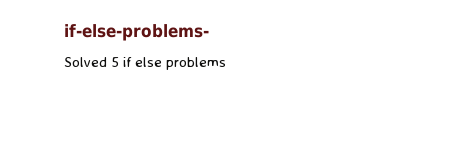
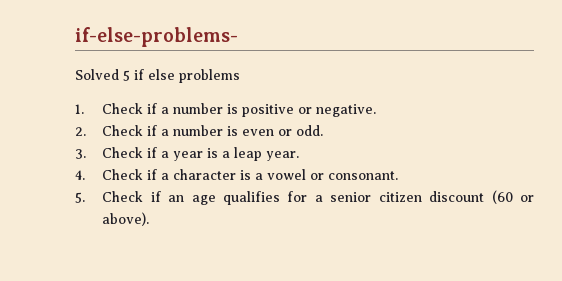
+ 1. Check if a number is positive or negative.
+ 2. Check if a number is even or odd.
+ 3. Check if a year is a leap year.
+ 4. Check if a character is a vowel or consonant.
+ 5. Check if an age qualifies for a senior citizen discount (60 or above).

